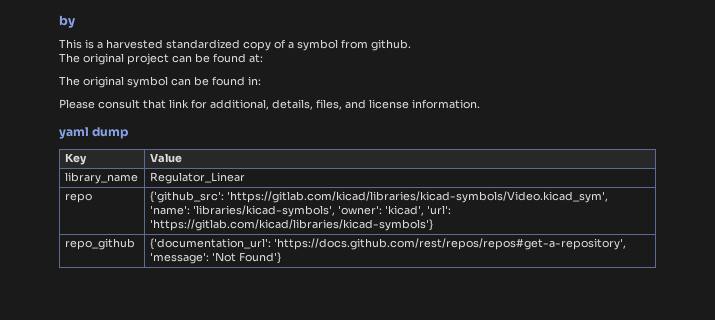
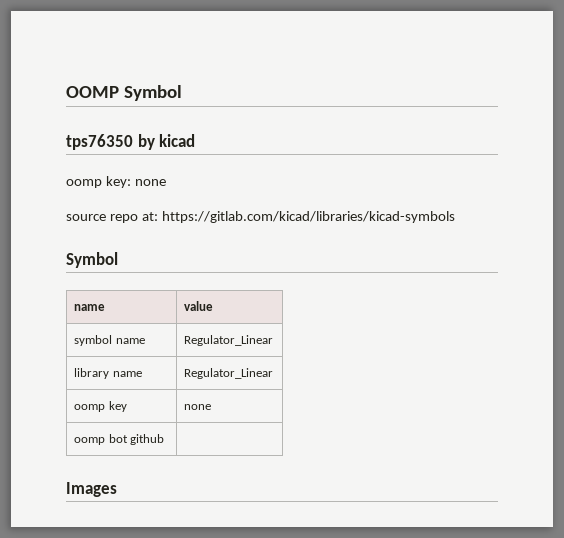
- by
- This is a harvested standardized copy of a symbol from github.
- The original project can be found at:
- The original symbol can be found in:
- Please consult that link for additional, details, files, and license information.
- yaml dump
- Key | Value
- library_name | Regulator_Linear
- repo | {'github_src': 'https://gitlab.com/kicad/libraries/kicad-symbols/Video.kicad_sym', 'name': 'libraries/kicad-symbols', 'owner': 'kicad', 'url': 'https://gitlab.com/kicad/libraries/kicad-symbols'}
- repo_github | {'documentation_url': 'https://docs.github.com/rest/repos/repos#get-a-repository', 'message': 'Not Found'}
+ OOMP Symbol
+ tps76350 by kicad
+ oomp key: none
+ source repo at: https://gitlab.com/kicad/libraries/kicad-symbols
+ Symbol
+ name | value
+ symbol name | Regulator_Linear
+ library name | Regulator_Linear
+ oomp key | none
+ oomp bot github |
+ Images

